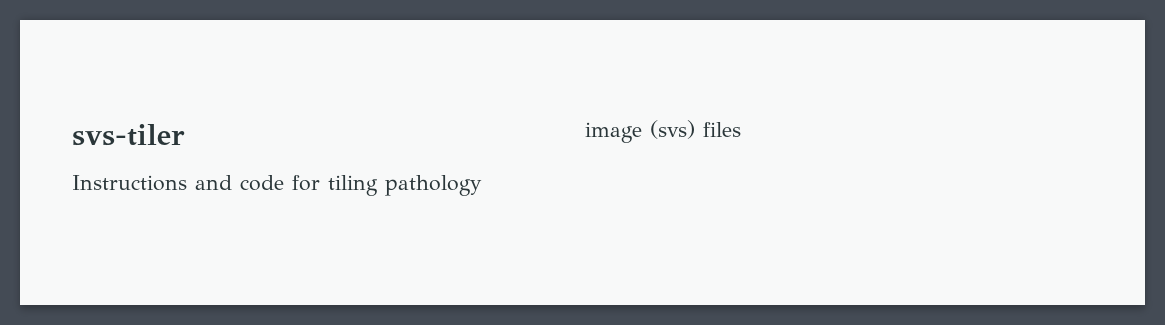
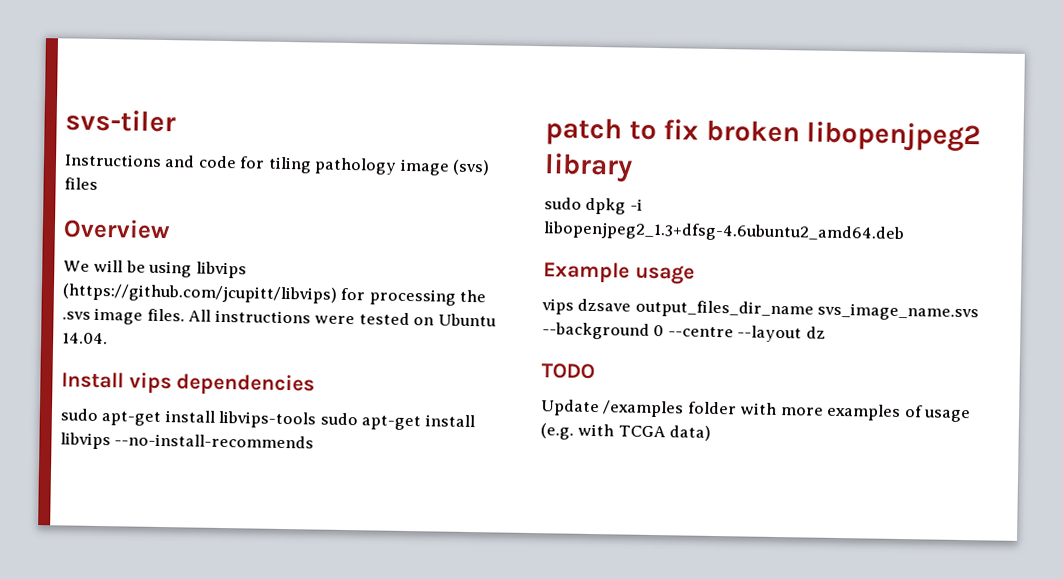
+ Overview
+ We will be using libvips (https://github.com/jcupitt/libvips) for processing the .svs image files. All instructions were tested on Ubuntu 14.04.
+ Install vips dependencies
+ sudo apt-get install libvips-tools sudo apt-get install libvips --no-install-recommends
+ patch to fix broken libopenjpeg2 library
+ sudo dpkg -i libopenjpeg2_1.3+dfsg-4.6ubuntu2_amd64.deb
+ Example usage
+ vips dzsave output_files_dir_name svs_image_name.svs --background 0 --centre --layout dz
+ TODO
+ Update /examples folder with more examples of usage (e.g. with TCGA data)

